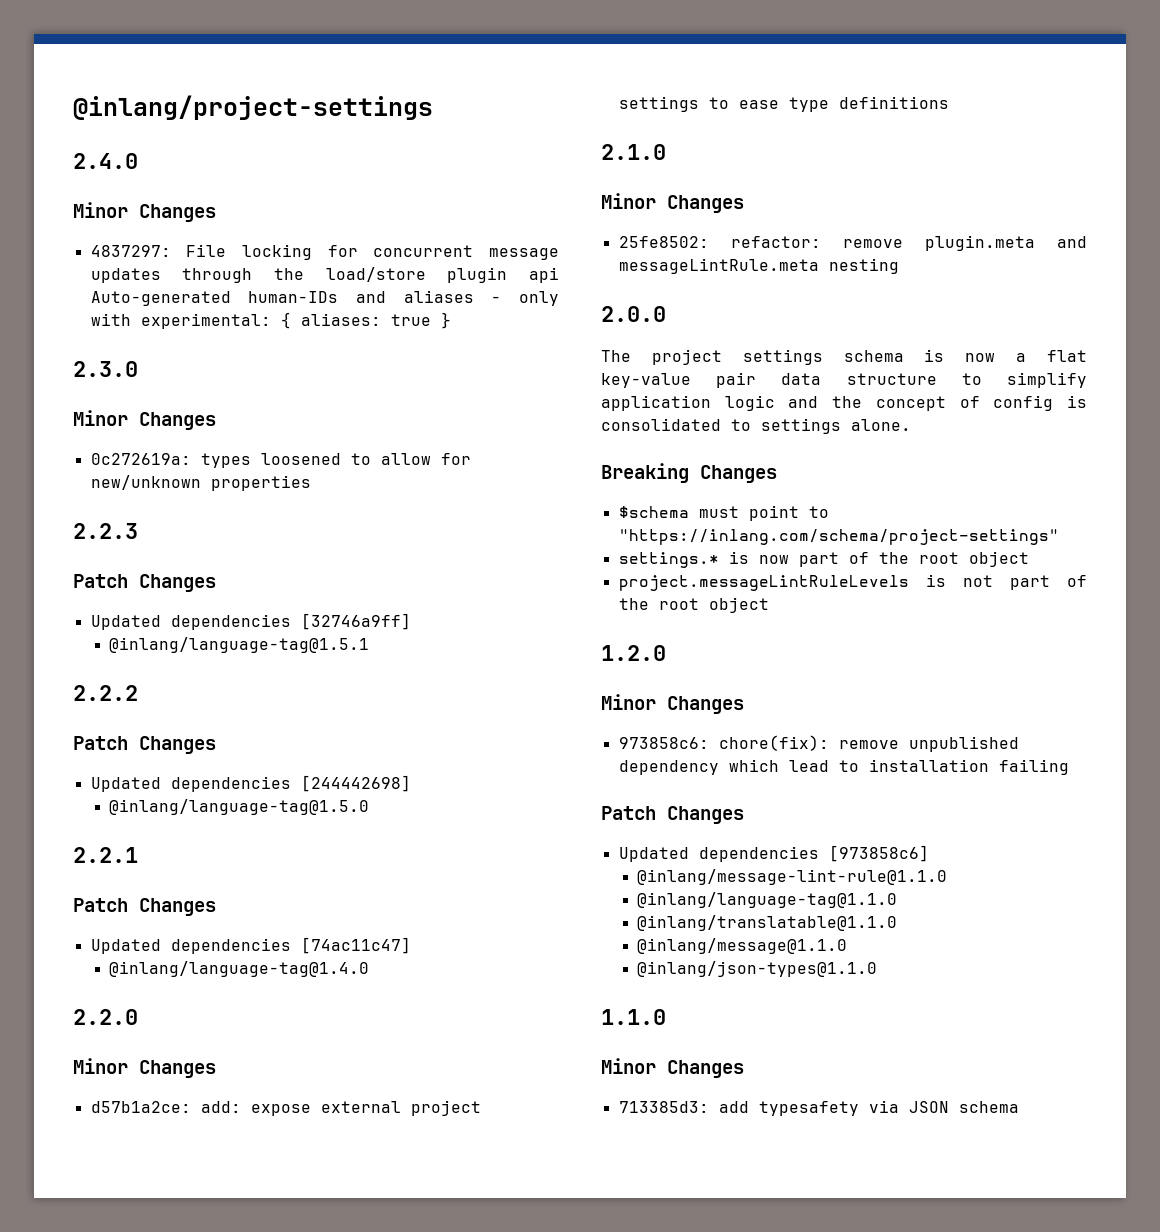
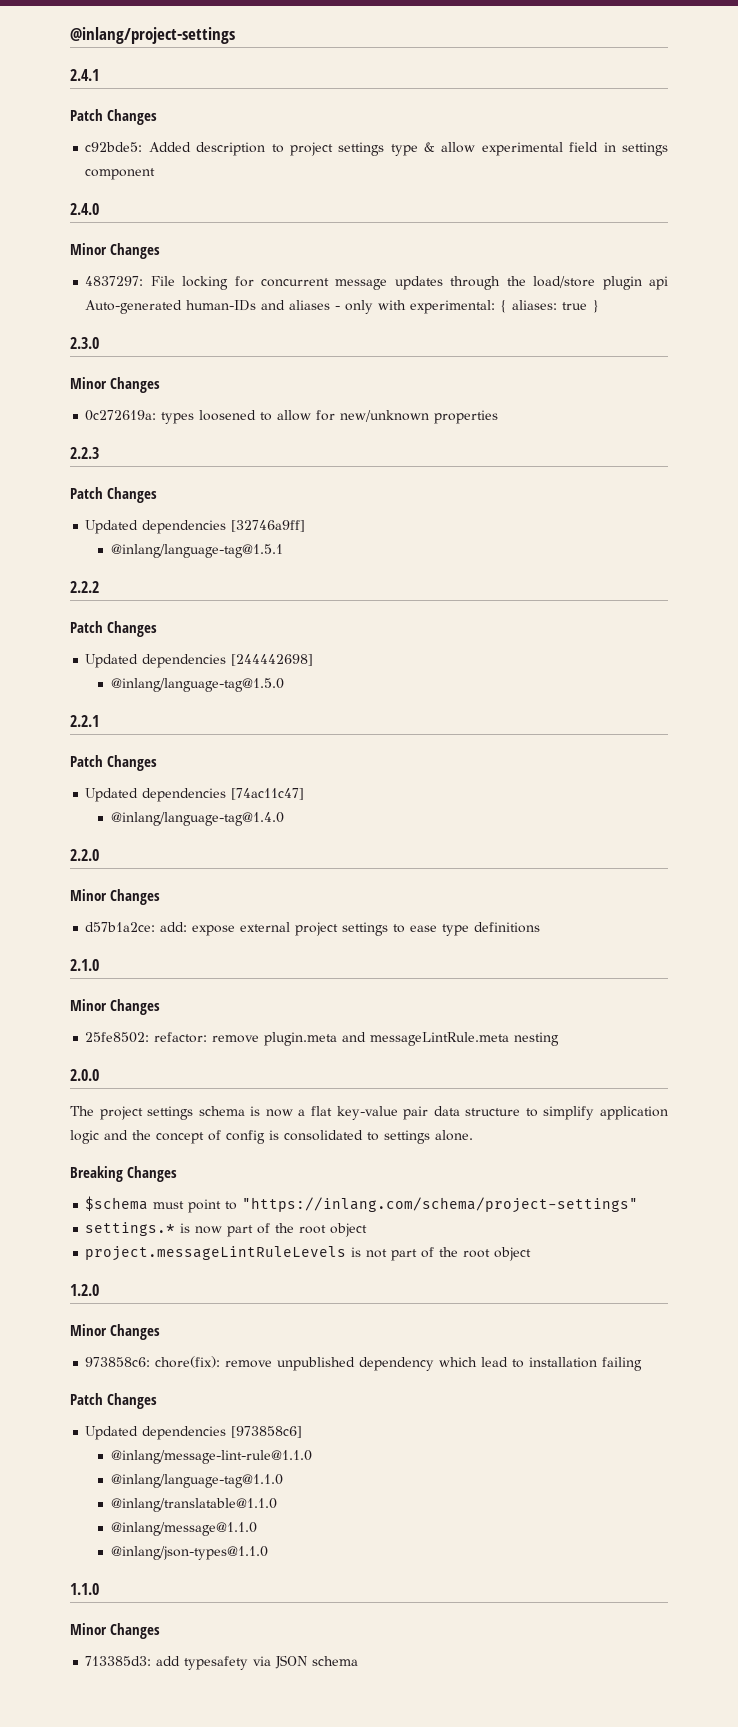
+ 2.4.1
+ Patch Changes
+ c92bde5: Added description to project settings type & allow experimental field in settings component

